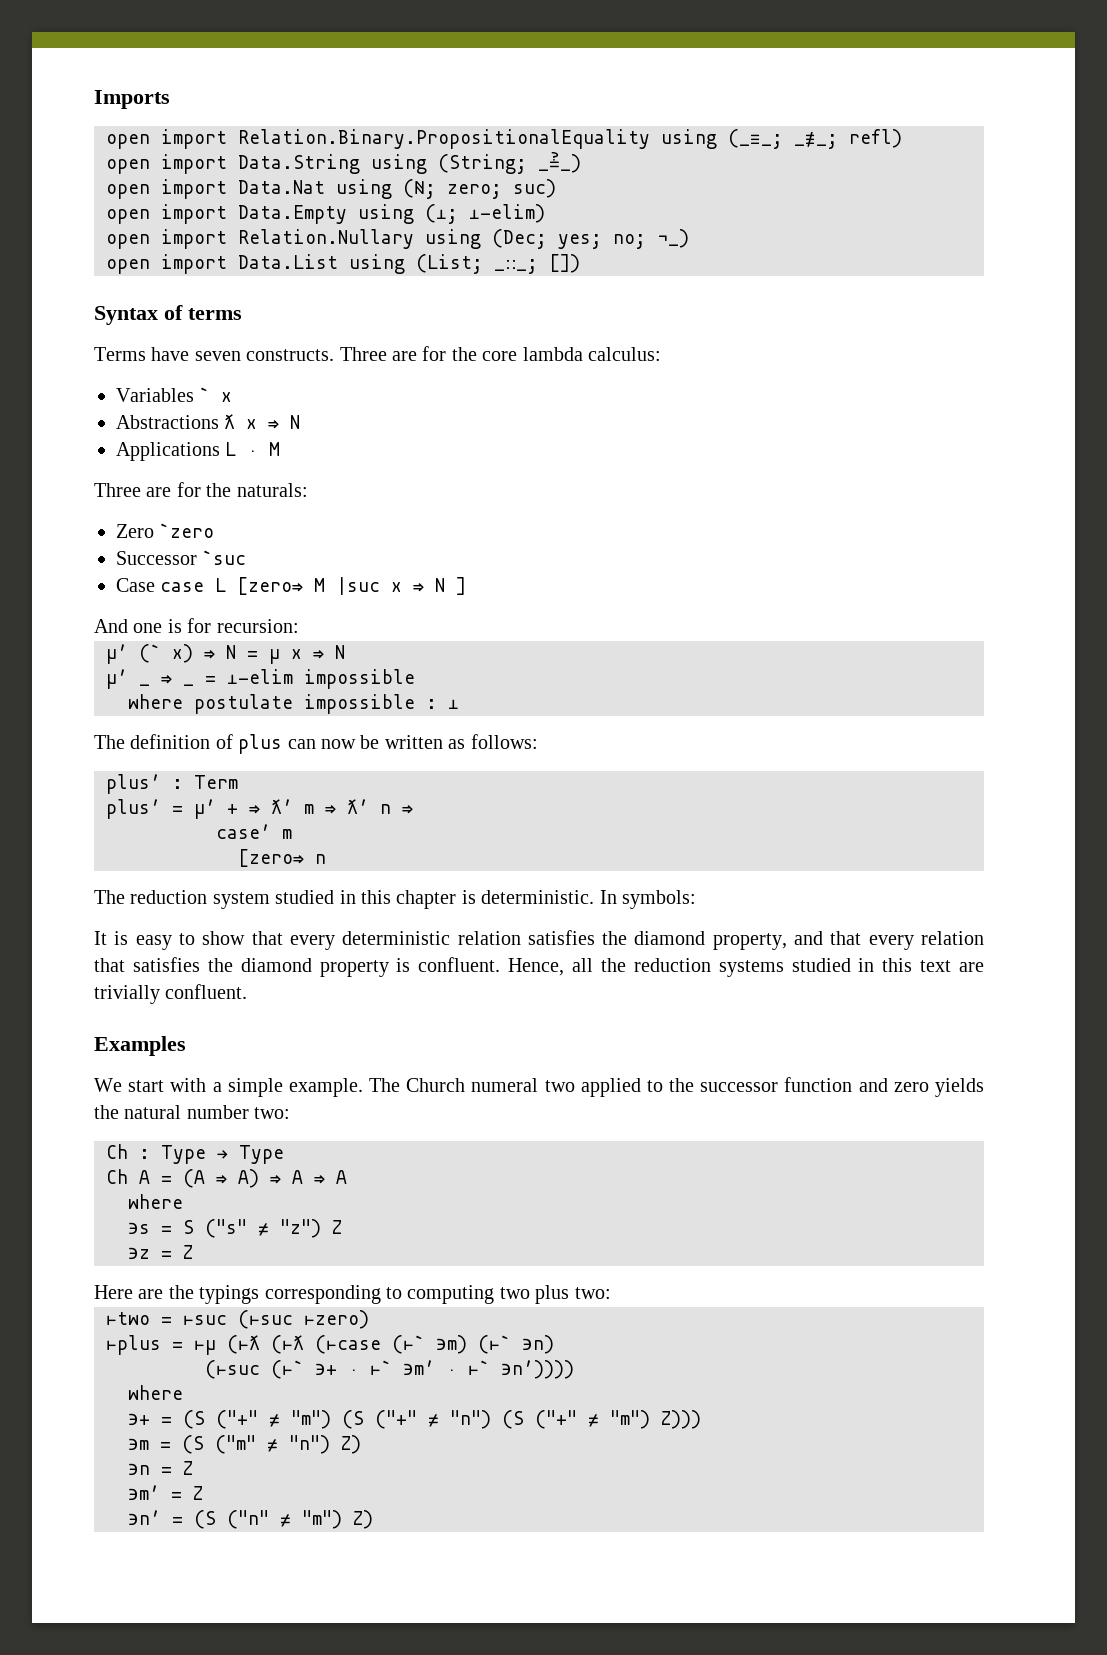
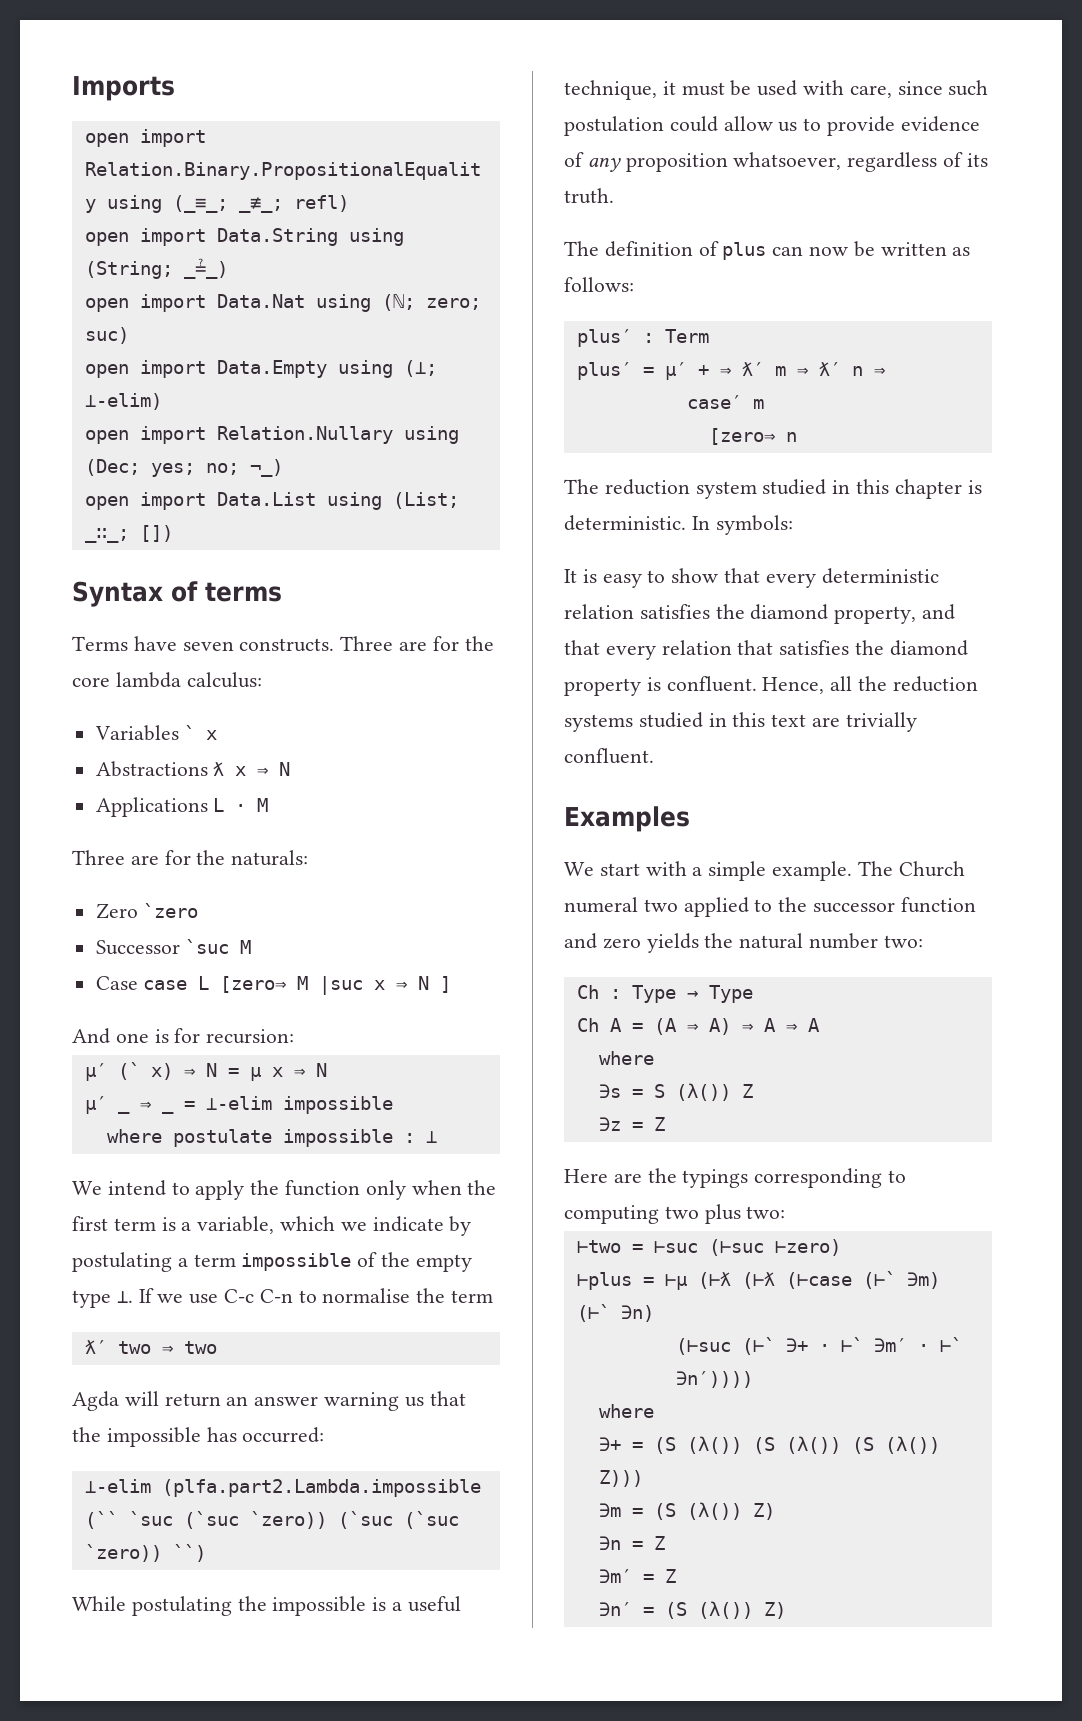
- Successor `suc
+ Successor `suc M
+ We intend to apply the function only when the first term is a variable, which we indicate by postulating a term impossible of the empty type ⊥. If we use C-c C-n to normalise the term
+ ƛ′ two ⇒ two
+ Agda will return an answer warning us that the impossible has occurred:
+ ⊥-elim (plfa.part2.Lambda.impossible (`` `suc (`suc `zero)) (`suc (`suc `zero)) ``)
+ While postulating the impossible is a useful technique, it must be used with care, since such postulation could allow us to provide evidence of any proposition whatsoever, regardless of its truth.
- ∋s = S ("s" ≠ "z") Z
+ ∋s = S (λ()) Z
- ∋+ = (S ("+" ≠ "m") (S ("+" ≠ "n") (S ("+" ≠ "m") Z)))
+ ∋+ = (S (λ()) (S (λ()) (S (λ()) Z)))
- ∋m = (S ("m" ≠ "n") Z)
+ ∋m = (S (λ()) Z)
- ∋n′ = (S ("n" ≠ "m") Z)
+ ∋n′ = (S (λ()) Z)

